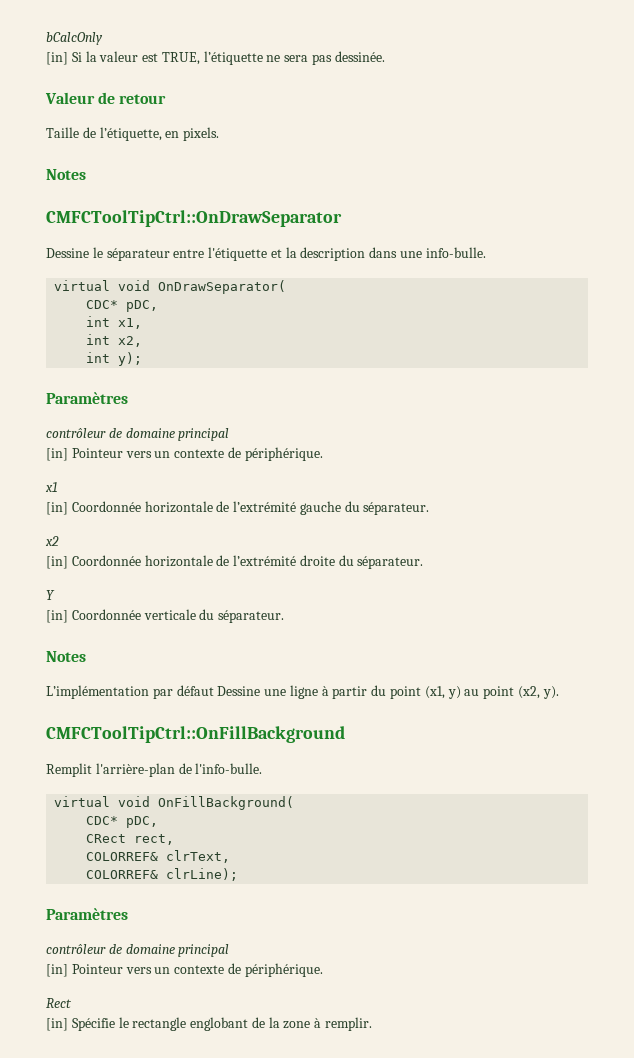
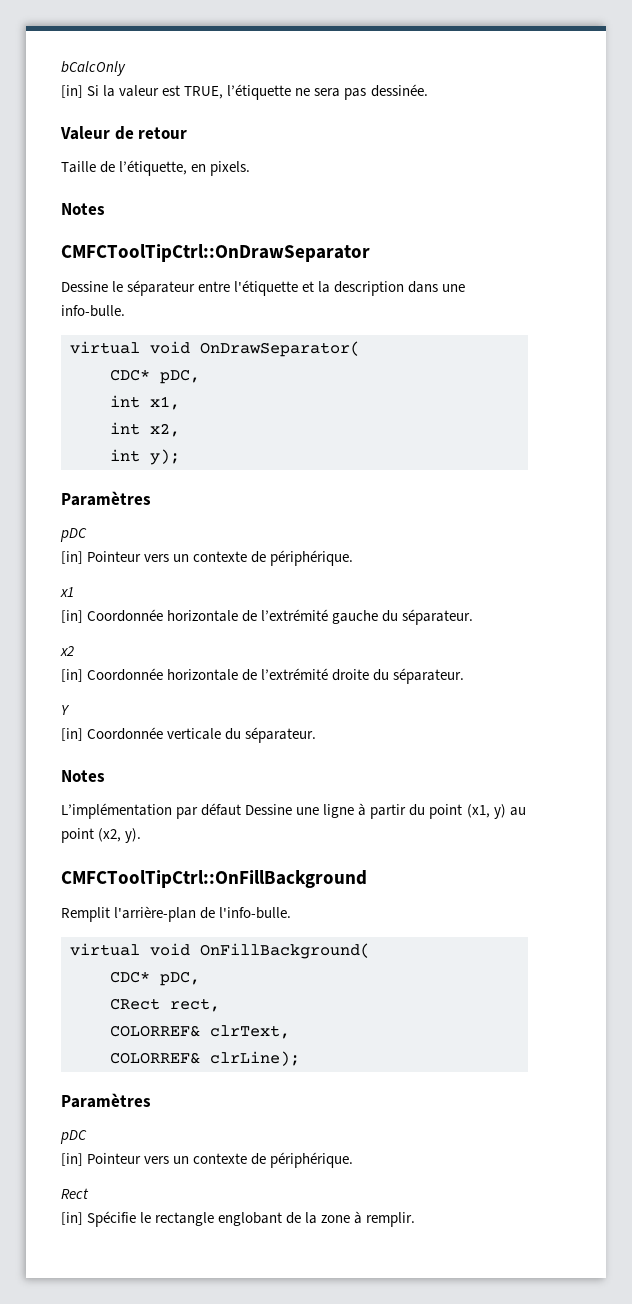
  int y);
  Paramètres
- contrôleur de domaine principal
+ pDC
  COLORREF& clrLine);
  Paramètres
- contrôleur de domaine principal
+ pDC

